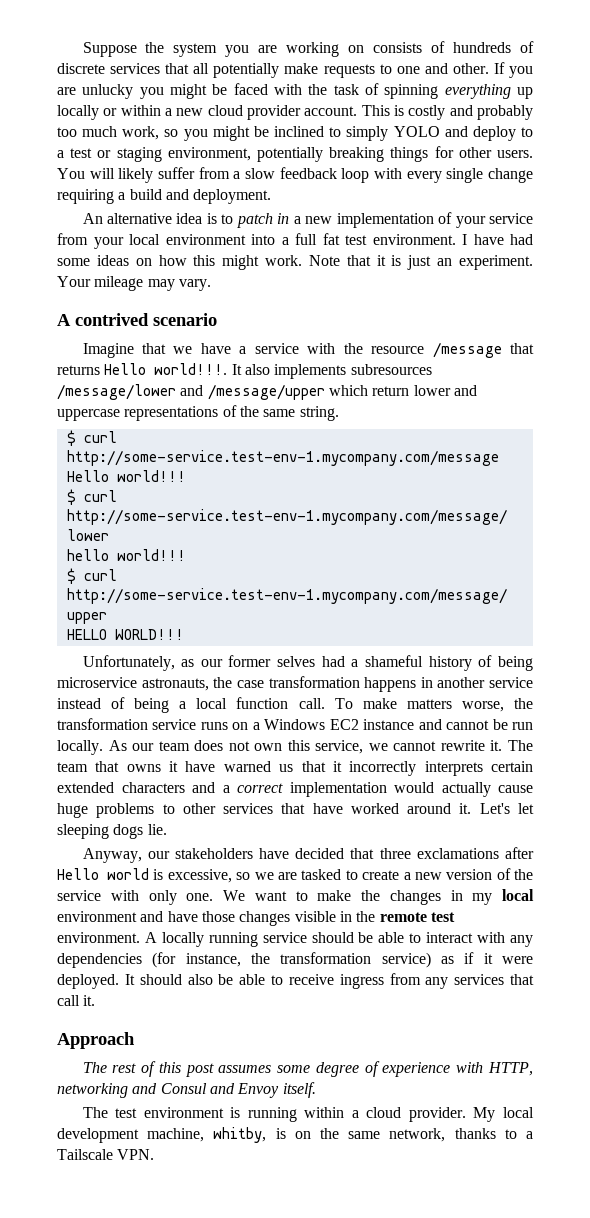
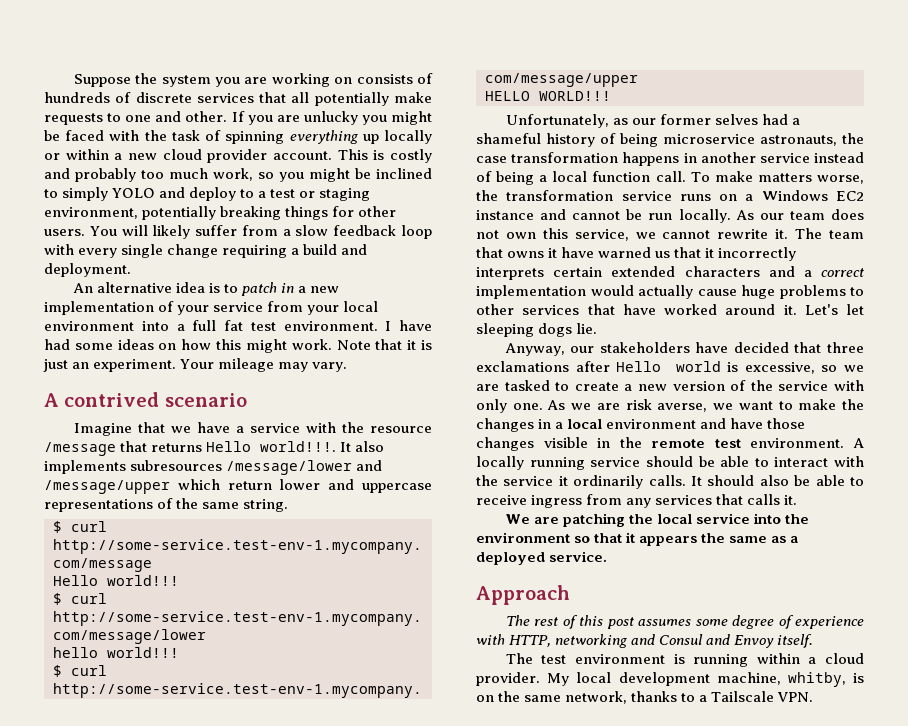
- We want to make the changes in my local environment and have those changes visible in the remote test environment.
+ As we are risk averse, we want to make the changes in a local environment and have those changes visible in the remote test environment.
- A locally running service should be able to interact with any dependencies (for instance, the transformation service) as if it were deployed.
+ A locally running service should be able to interact with the service it ordinarily calls.
- It should also be able to receive ingress from any services that call it.
+ It should also be able to receive ingress from any services that calls it.
+ We are patching the local service into the environment so that it appears the same as a deployed service.

